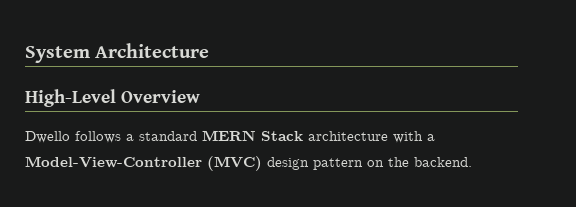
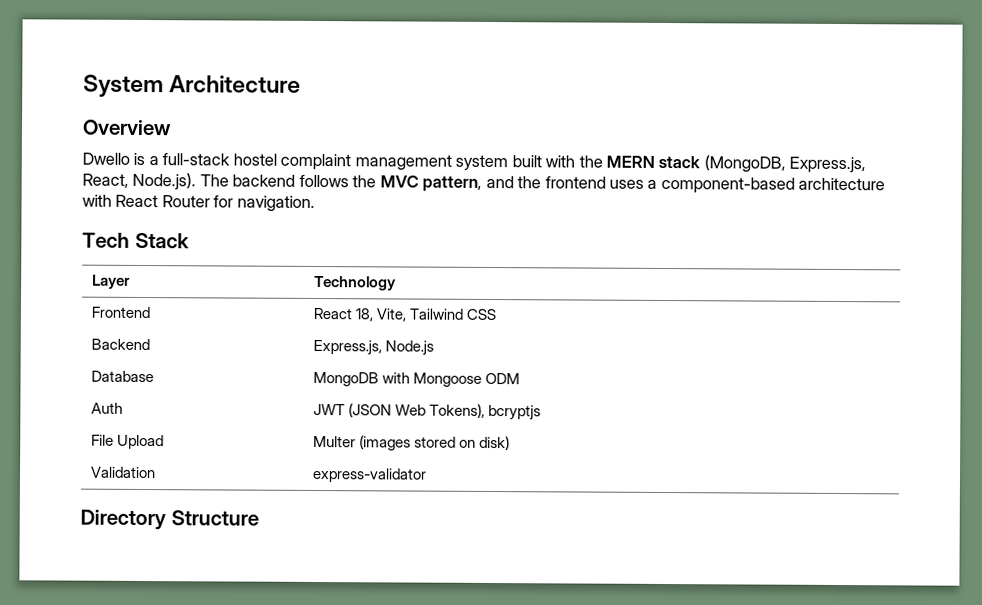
- High-Level Overview
+ Overview
- Dwello follows a standard MERN Stack architecture with a Model-View-Controller (MVC) design pattern on the backend.
+ Dwello is a full-stack hostel complaint management system built with the MERN stack (MongoDB, Express.js, React, Node.js). The backend follows the MVC pattern, and the frontend uses a component-based architecture with React Router for navigation.
+ Tech Stack
+ Layer | Technology
+ Frontend | React 18, Vite, Tailwind CSS
+ Backend | Express.js, Node.js
+ Database | MongoDB with Mongoose ODM
+ Auth | JWT (JSON Web Tokens), bcryptjs
+ File Upload | Multer (images stored on disk)
+ Validation | express-validator
+ Directory Structure

